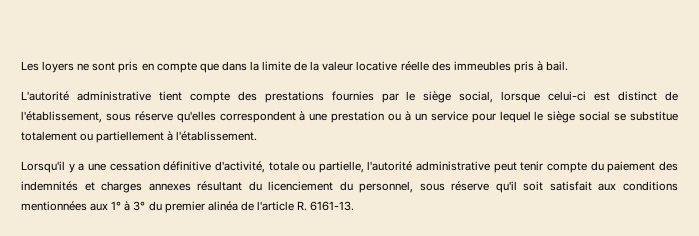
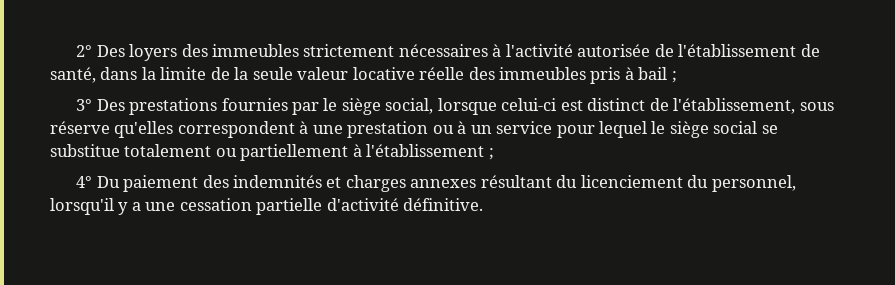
- Les loyers ne sont pris en compte que dans la limite de la valeur locative réelle des immeubles pris à bail.
- L'autorité administrative tient compte des prestations fournies par le siège social, lorsque celui-ci est distinct de l'établissement, sous réserve qu'elles correspondent à une prestation ou à un service pour lequel le siège social se substitue totalement ou partiellement à l'établissement.
- Lorsqu'il y a une cessation définitive d'activité, totale ou partielle, l'autorité administrative peut tenir compte du paiement des indemnités et charges annexes résultant du licenciement du personnel, sous réserve qu'il soit satisfait aux conditions mentionnées aux 1° à 3° du premier alinéa de l'article R. 6161-13.
+ 2° Des loyers des immeubles strictement nécessaires à l'activité autorisée de l'établissement de santé, dans la limite de la seule valeur locative réelle des immeubles pris à bail ;
+ 3° Des prestations fournies par le siège social, lorsque celui-ci est distinct de l'établissement, sous réserve qu'elles correspondent à une prestation ou à un service pour lequel le siège social se substitue totalement ou partiellement à l'établissement ;
+ 4° Du paiement des indemnités et charges annexes résultant du licenciement du personnel, lorsqu'il y a une cessation partielle d'activité définitive.

